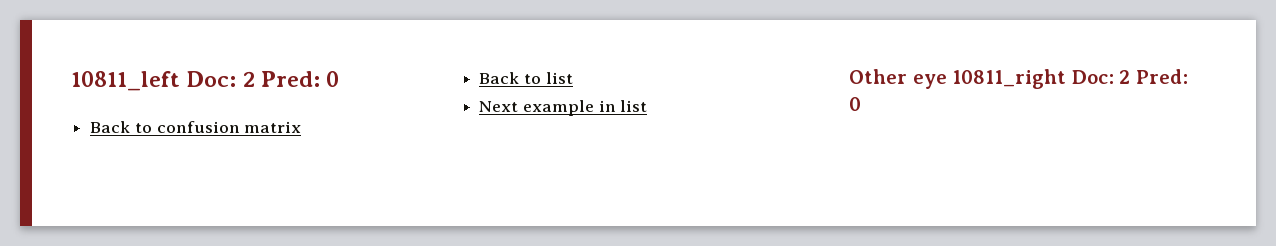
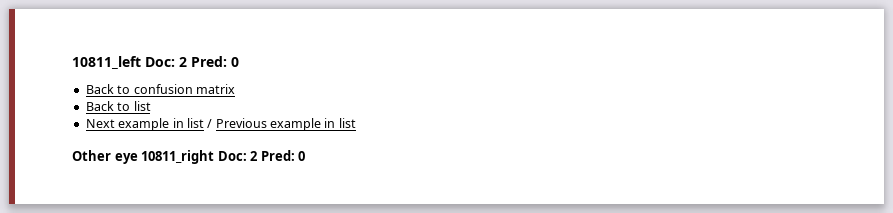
- Next example in list
+ Next example in list / Previous example in list

